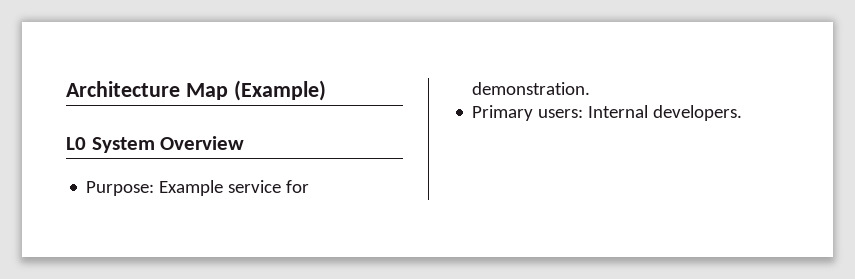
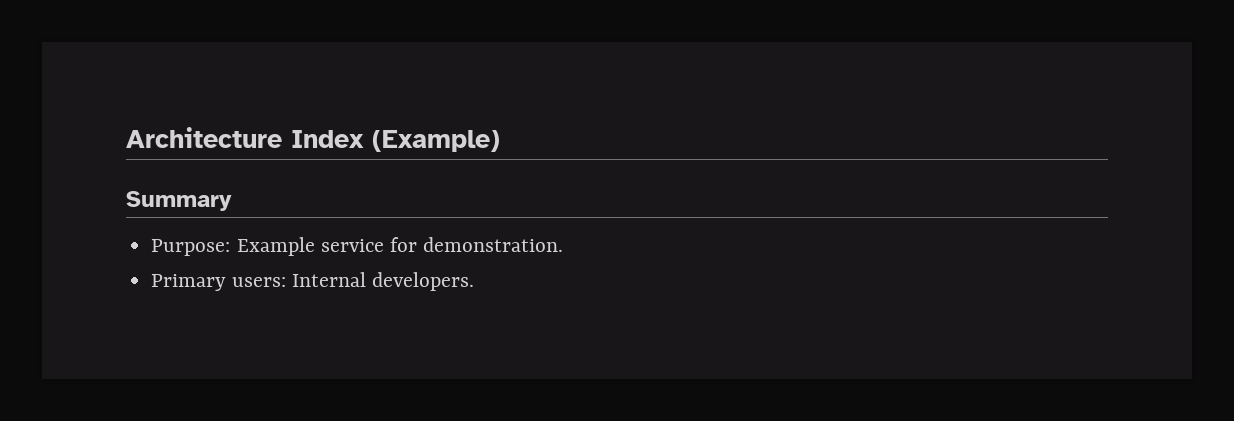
- Architecture Map (Example)
+ Architecture Index (Example)
- L0 System Overview
+ Summary

